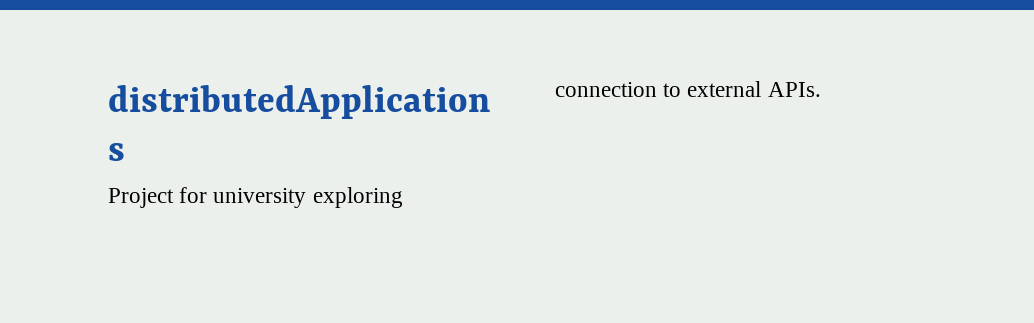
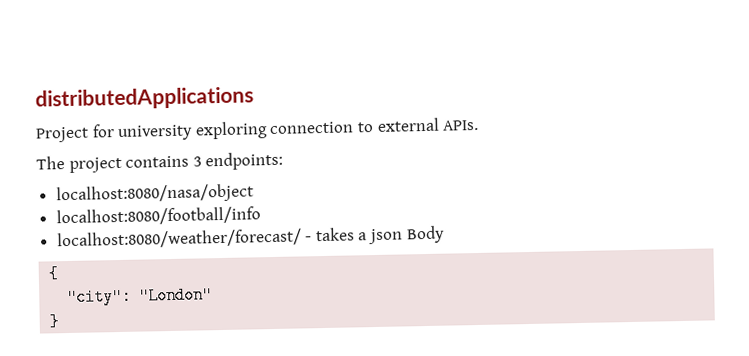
+ The project contains 3 endpoints:
+ localhost:8080/nasa/object
+ localhost:8080/football/info
+ localhost:8080/weather/forecast/ - takes a json Body
+ {
+ "city": "London"
+ }

